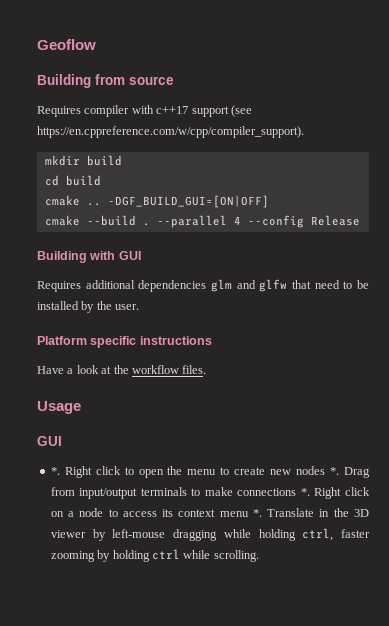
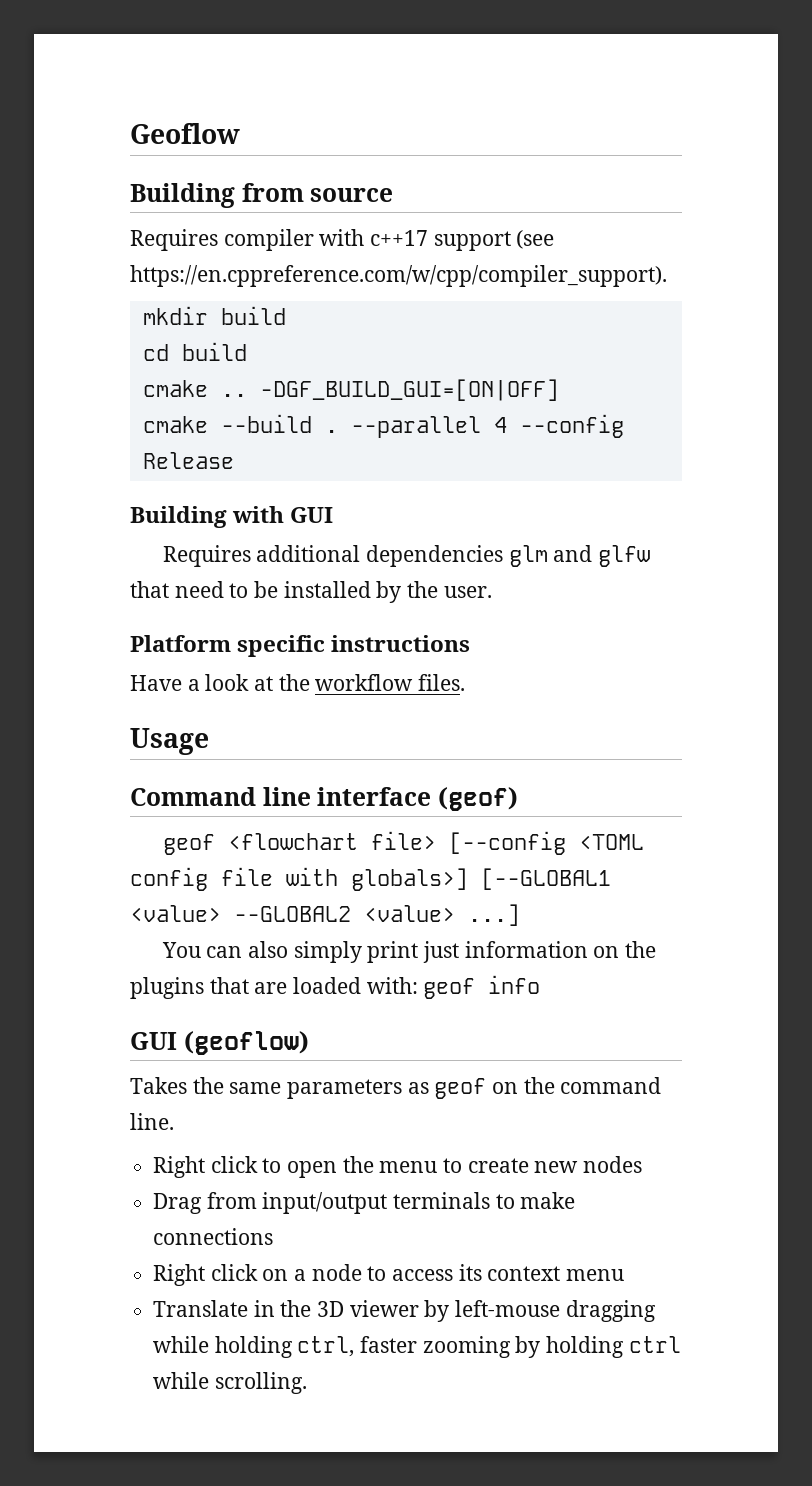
  Usage
- GUI
- *. Right click to open the menu to create new nodes *. Drag from input/output terminals to make connections *. Right click on a node to access its context menu *. Translate in the 3D viewer by left-mouse dragging while holding ctrl, faster zooming by holding ctrl while scrolling.
+ Command line interface (geof)
+ geof <flowchart file> [--config <TOML config file with globals>] [--GLOBAL1 <value> --GLOBAL2 <value> ...]
+ You can also simply print just information on the plugins that are loaded with: geof info
+ GUI (geoflow)
+ Takes the same parameters as geof on the command line.
+ Right click to open the menu to create new nodes
+ Drag from input/output terminals to make connections
+ Right click on a node to access its context menu
+ Translate in the 3D viewer by left-mouse dragging while holding ctrl, faster zooming by holding ctrl while scrolling.

